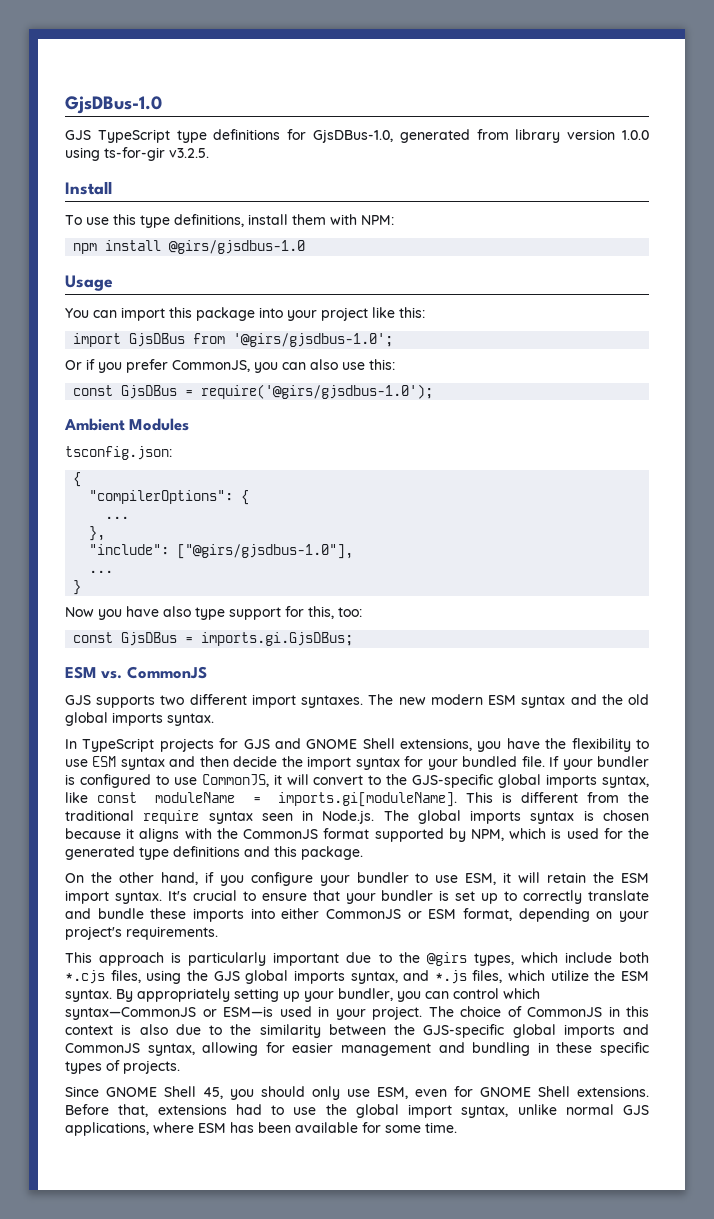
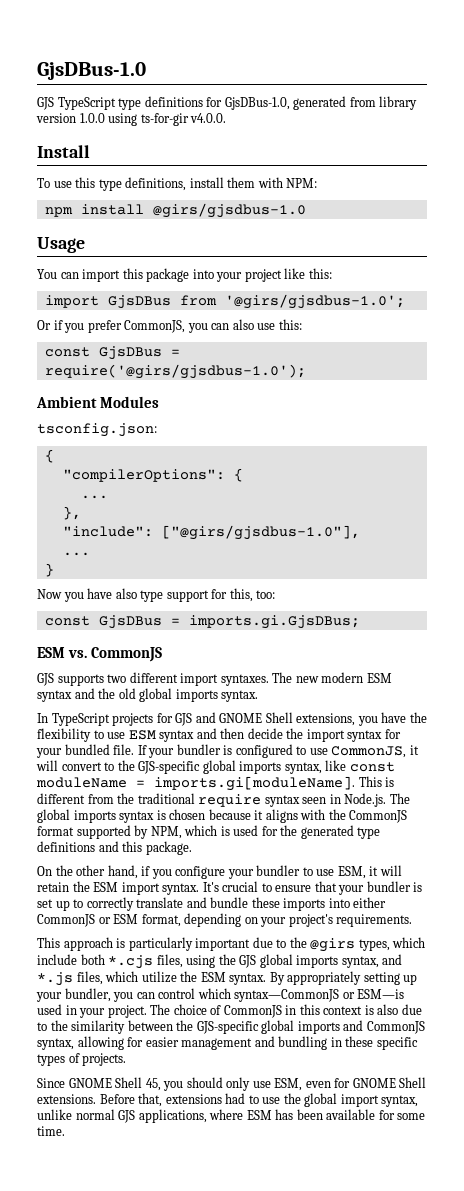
- GJS TypeScript type definitions for GjsDBus-1.0, generated from library version 1.0.0 using ts-for-gir v3.2.5.
+ GJS TypeScript type definitions for GjsDBus-1.0, generated from library version 1.0.0 using ts-for-gir v4.0.0.

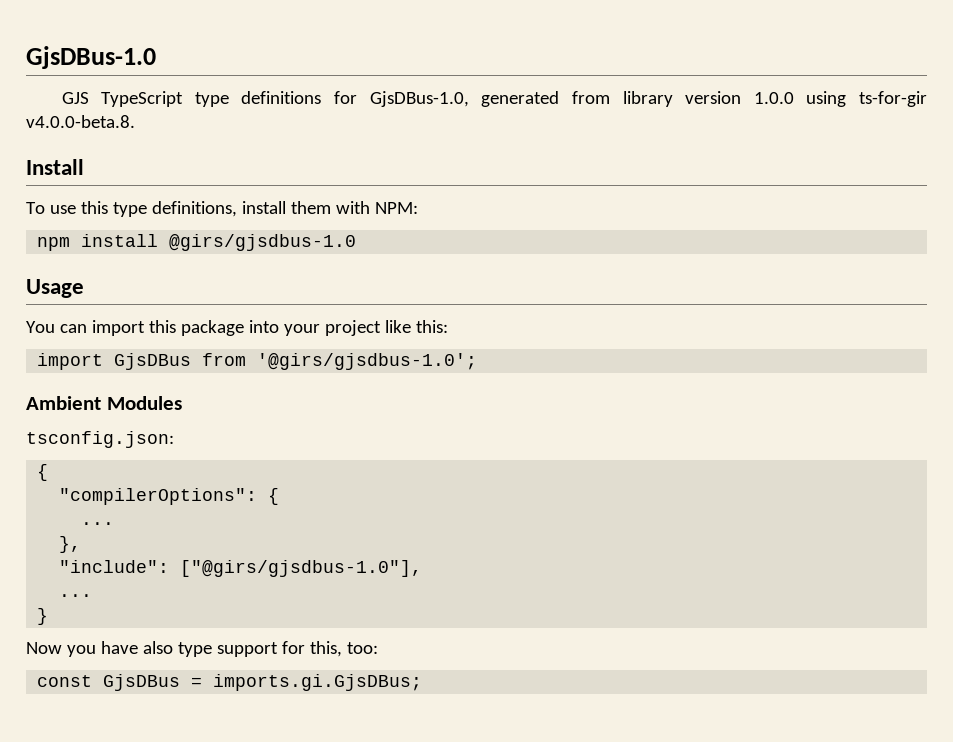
- GJS TypeScript type definitions for GjsDBus-1.0, generated from library version 1.0.0 using ts-for-gir v4.0.0.
+ GJS TypeScript type definitions for GjsDBus-1.0, generated from library version 1.0.0 using ts-for-gir v4.0.0-beta.8.
- Or if you prefer CommonJS, you can also use this:
- const GjsDBus = require('@girs/gjsdbus-1.0');
- ESM vs. CommonJS
- GJS supports two different import syntaxes. The new modern ESM syntax and the old global imports syntax.
- In TypeScript projects for GJS and GNOME Shell extensions, you have the flexibility to use ESM syntax and then decide the import syntax for your bundled file. If your bundler is configured to use CommonJS, it will convert to the GJS-specific global imports syntax, like const moduleName = imports.gi[moduleName]. This is different from the traditional require syntax seen in Node.js. The global imports syntax is chosen because it aligns with the CommonJS format supported by NPM, which is used for the generated type definitions and this package.
- On the other hand, if you configure your bundler to use ESM, it will retain the ESM import syntax. It's crucial to ensure that your bundler is set up to correctly translate and bundle these imports into either CommonJS or ESM format, depending on your project's requirements.
- This approach is particularly important due to the @girs types, which include both *.cjs files, using the GJS global imports syntax, and *.js files, which utilize the ESM syntax. By appropriately setting up your bundler, you can control which syntax—CommonJS or ESM—is used in your project. The choice of CommonJS in this context is also due to the similarity between the GJS-specific global imports and CommonJS syntax, allowing for easier management and bundling in these specific types of projects.
- Since GNOME Shell 45, you should only use ESM, even for GNOME Shell extensions. Before that, extensions had to use the global import syntax, unlike normal GJS applications, where ESM has been available for some time.

